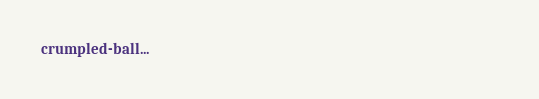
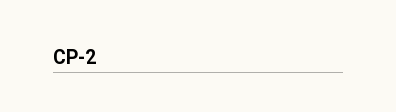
- crumpled-ball...
+ CP-2

